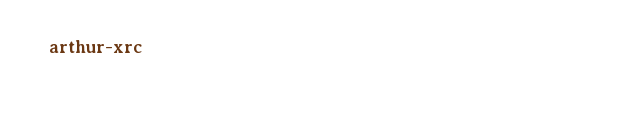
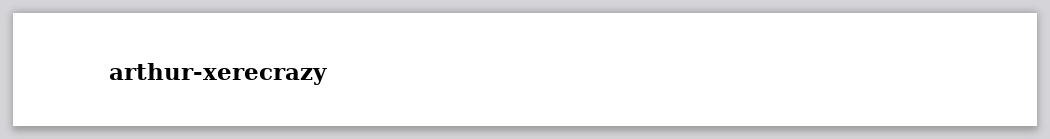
- arthur-xrc
+ arthur-xerecrazy

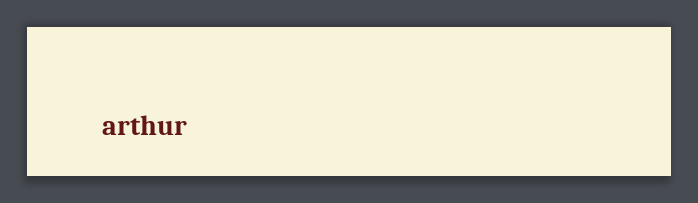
- arthur-xerecrazy
+ arthur

